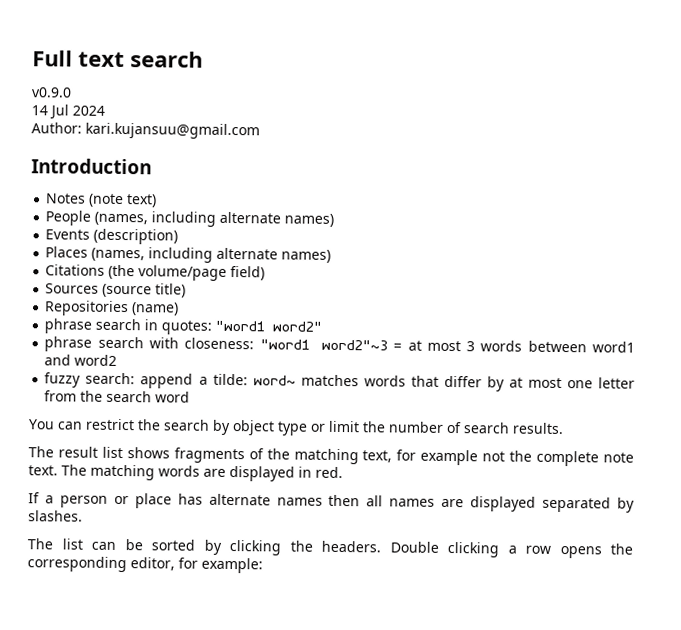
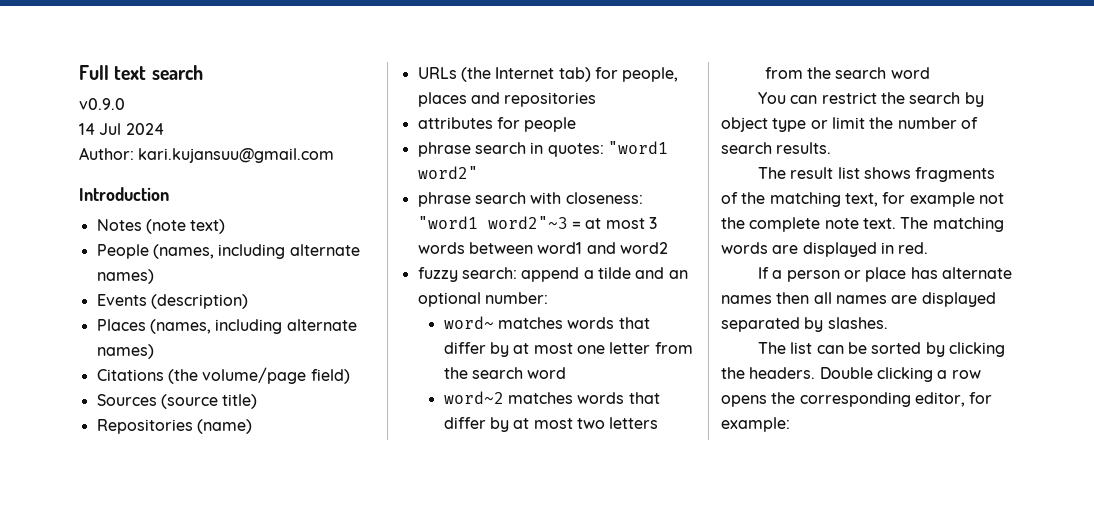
+ URLs (the Internet tab) for people, places and repositories
+ attributes for people
- fuzzy search: append a tilde: word~ matches words that differ by at most one letter from the search word
+ fuzzy search: append a tilde and an optional number:
+ word~ matches words that differ by at most one letter from the search word
+ word~2 matches words that differ by at most two letters from the search word

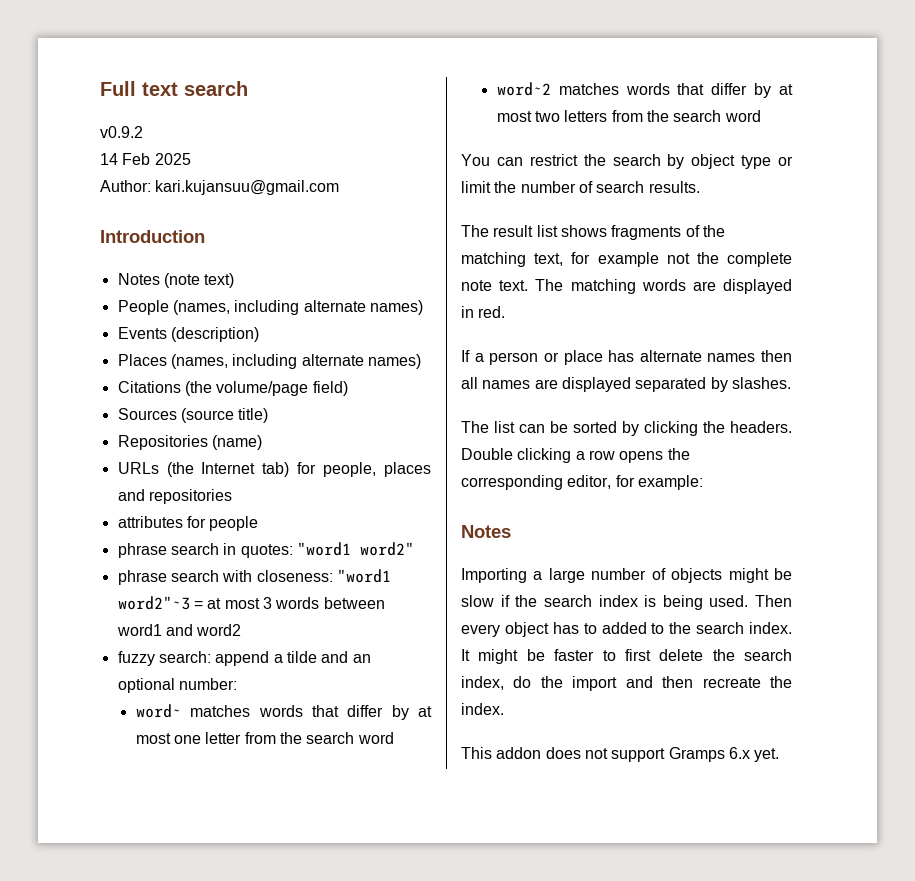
- v0.9.0
+ v0.9.2
- 14 Jul 2024
+ 14 Feb 2025
  Double clicking a row opens the corresponding editor, for example:
+ Notes
+ Importing a large number of objects might be slow if the search index is being used. Then every object has to added to the search index. It might be faster to first delete the search index, do the import and then recreate the index.
+ This addon does not support Gramps 6.x yet.

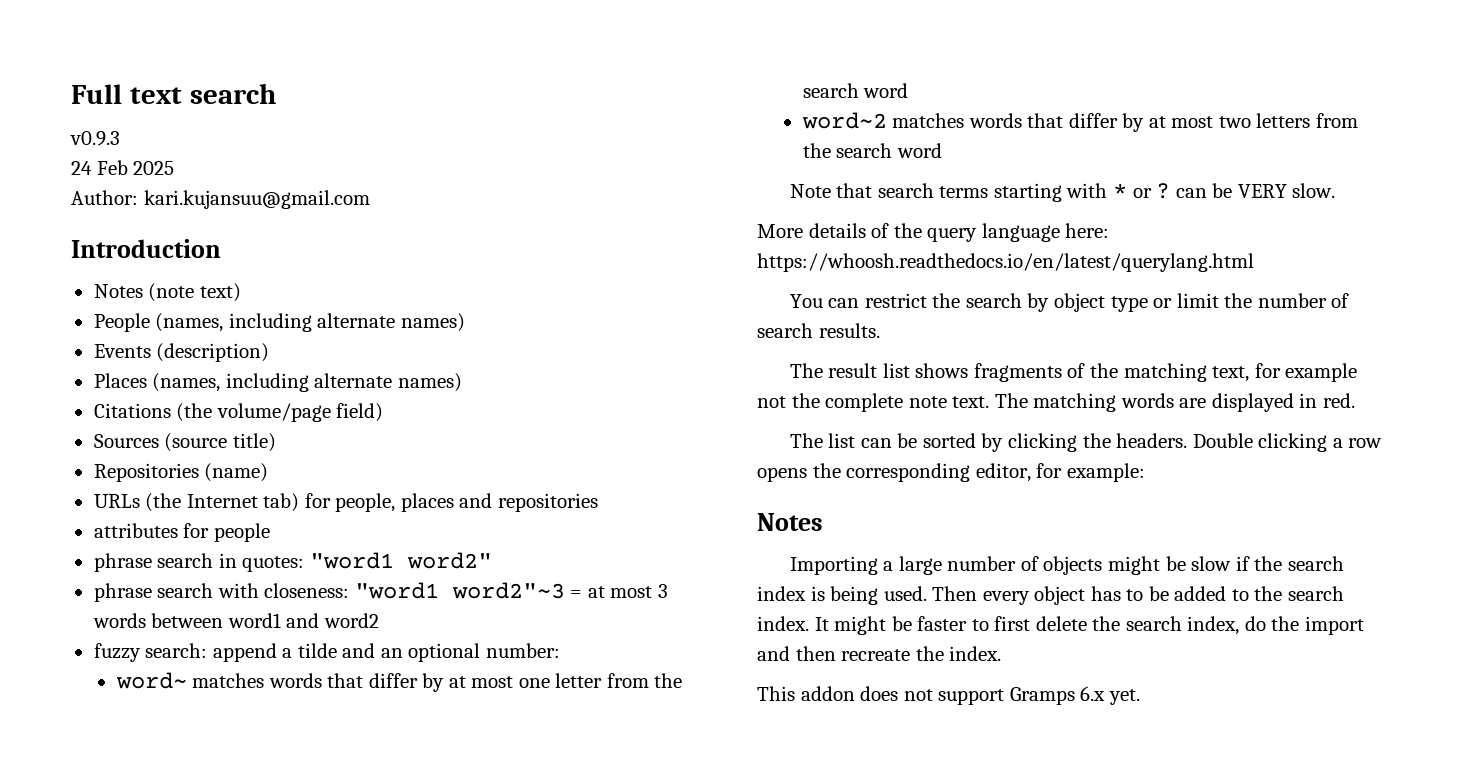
- v0.9.2
- 14 Feb 2025
+ v0.9.3
+ 24 Feb 2025
+ Note that search terms starting with * or ? can be VERY slow.
+ More details of the query language here: https://whoosh.readthedocs.io/en/latest/querylang.html
- If a person or place has alternate names then all names are displayed separated by slashes.
- Then every object has to added to the search index.
+ Then every object has to be added to the search index.

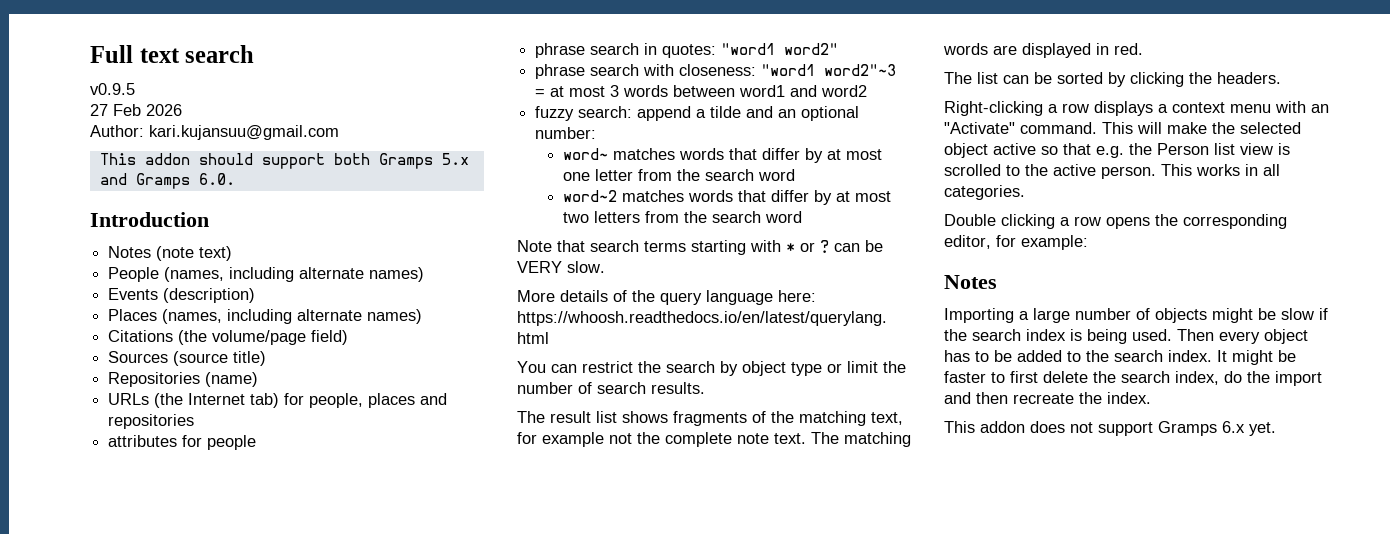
- v0.9.3
- 24 Feb 2025
+ v0.9.5
+ 27 Feb 2026
  Author: kari.kujansuu@gmail.com
+ This addon should support both Gramps 5.x and Gramps 6.0.
- The list can be sorted by clicking the headers. Double clicking a row opens the corresponding editor, for example:
+ The list can be sorted by clicking the headers.
+ Right-clicking a row displays a context menu with an "Activate" command. This will make the selected object active so that e.g. the Person list view is scrolled to the active person. This works in all categories.
+ Double clicking a row opens the corresponding editor, for example:

